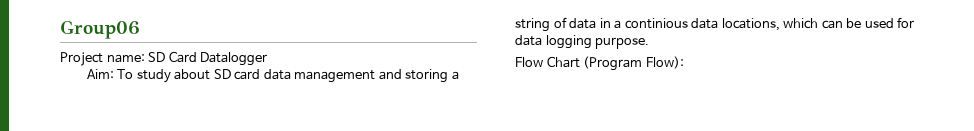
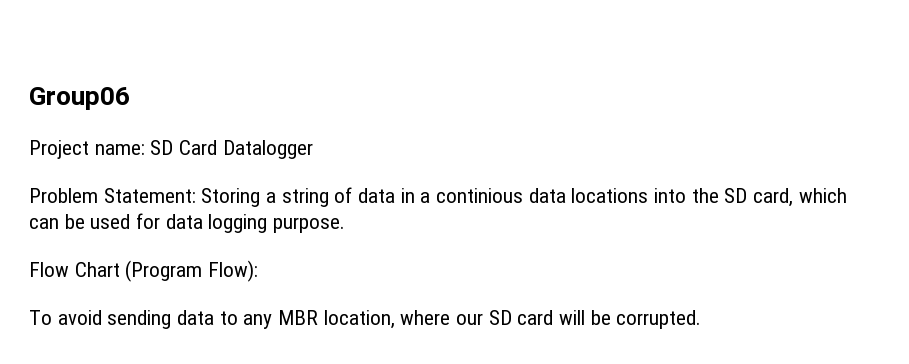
- Aim: To study about SD card data management and storing a string of data in a continious data locations, which can be used for data logging purpose.
+ Problem Statement: Storing a string of data in a continious data locations into the SD card, which can be used for data logging purpose.
+ To avoid sending data to any MBR location, where our SD card will be corrupted.

